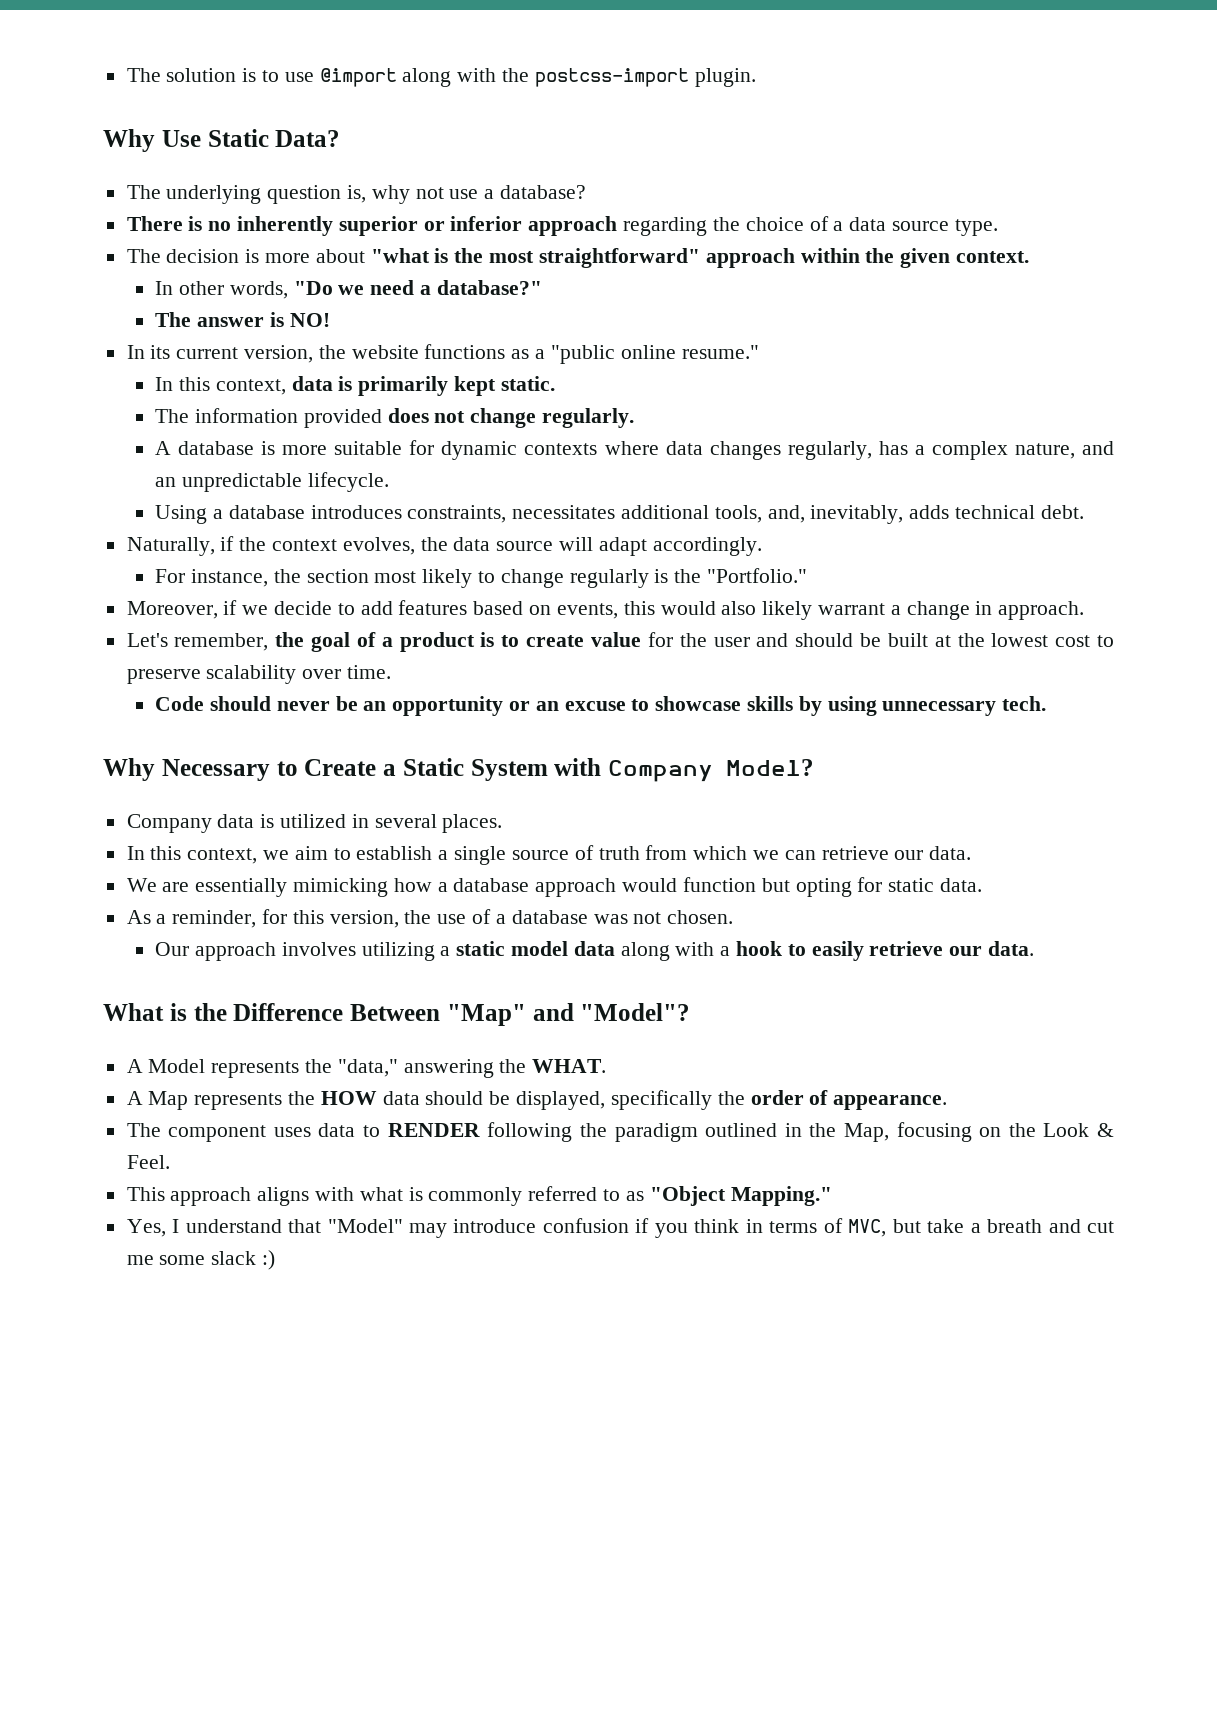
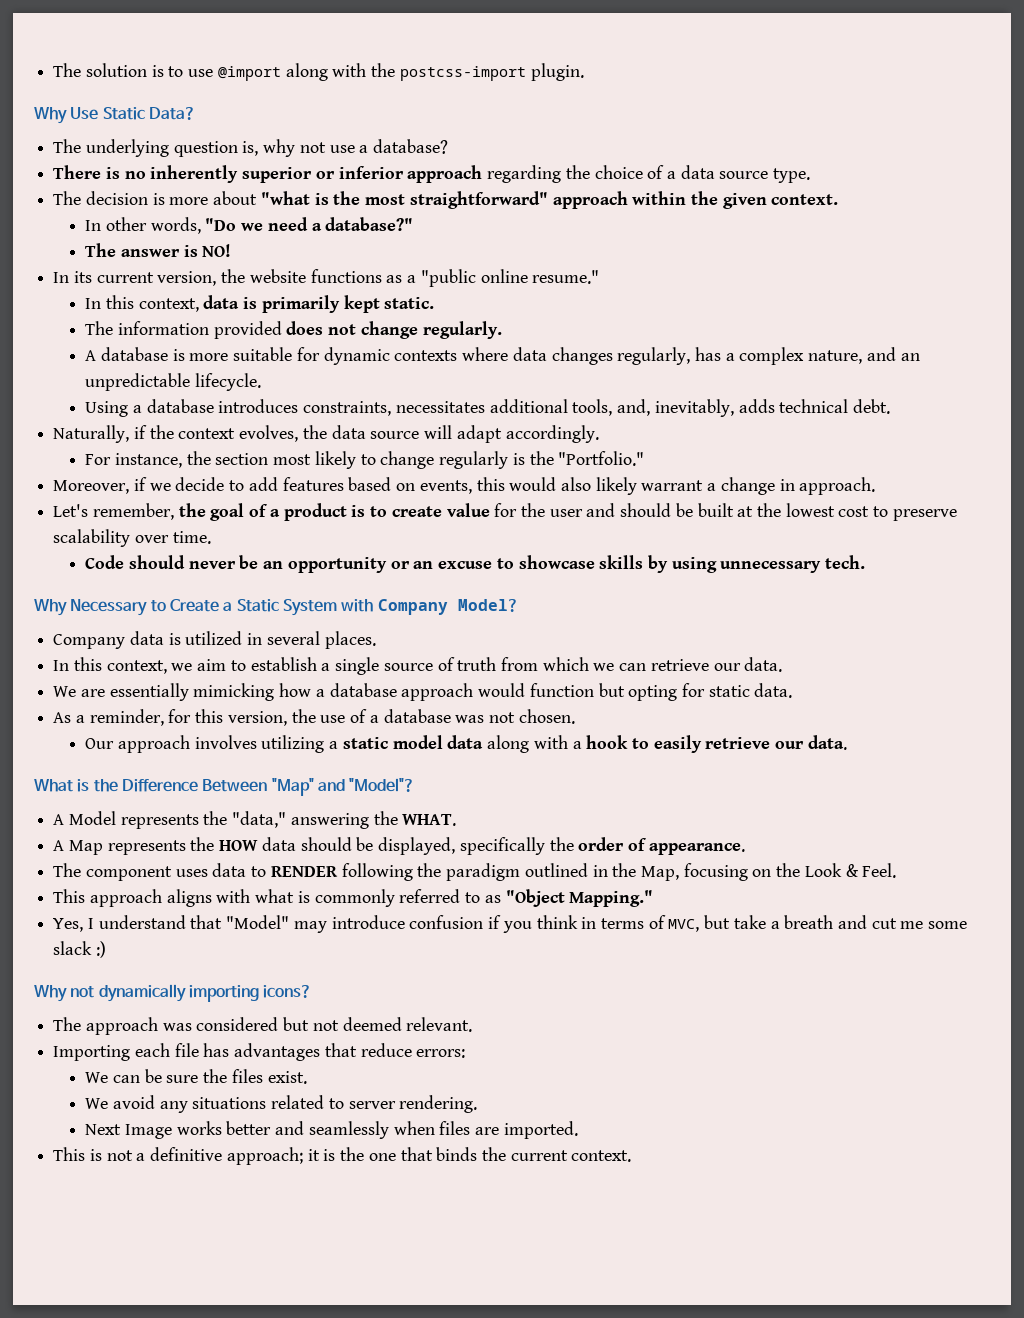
+ Why not dynamically importing icons?
+ The approach was considered but not deemed relevant.
+ Importing each file has advantages that reduce errors:
+ We can be sure the files exist.
+ We avoid any situations related to server rendering.
+ Next Image works better and seamlessly when files are imported.
+ This is not a definitive approach; it is the one that binds the current context.

